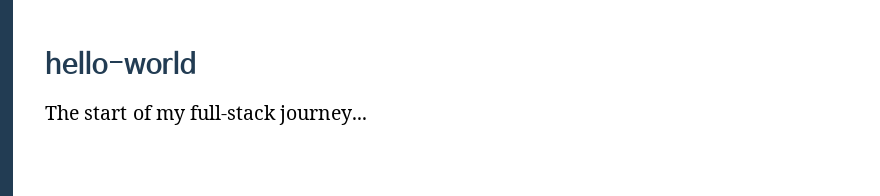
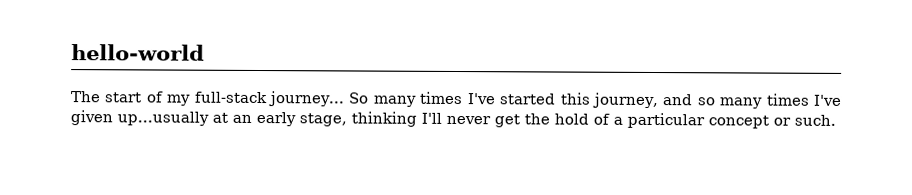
+ So many times I've started this journey, and so many times I've given up...usually at an early stage, thinking I'll never get the hold of a particular concept or such.

